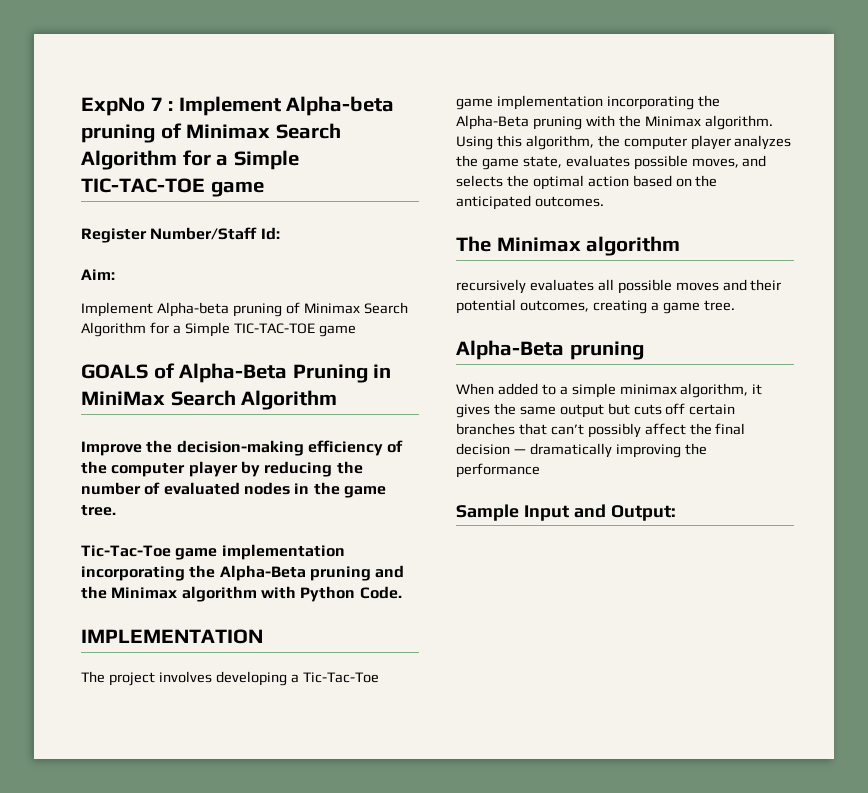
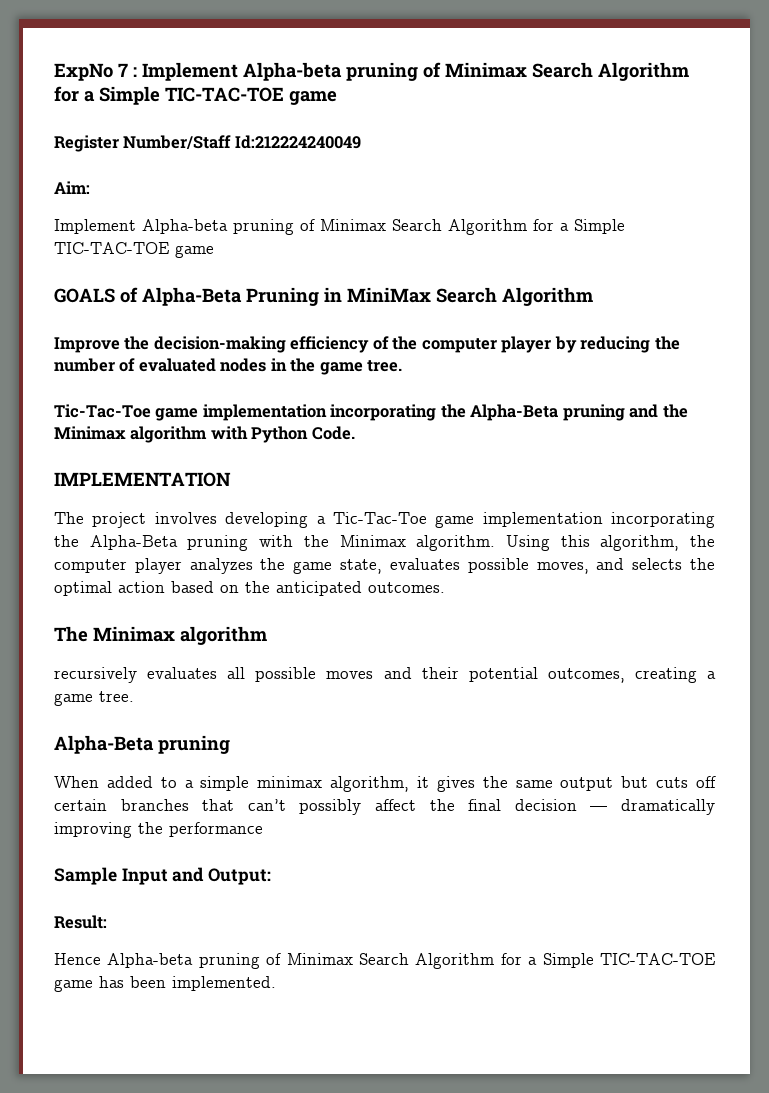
- Register Number/Staff Id:
+ Register Number/Staff Id:212224240049
+ Result:
+ Hence Alpha-beta pruning of Minimax Search Algorithm for a Simple TIC-TAC-TOE game has been implemented.

